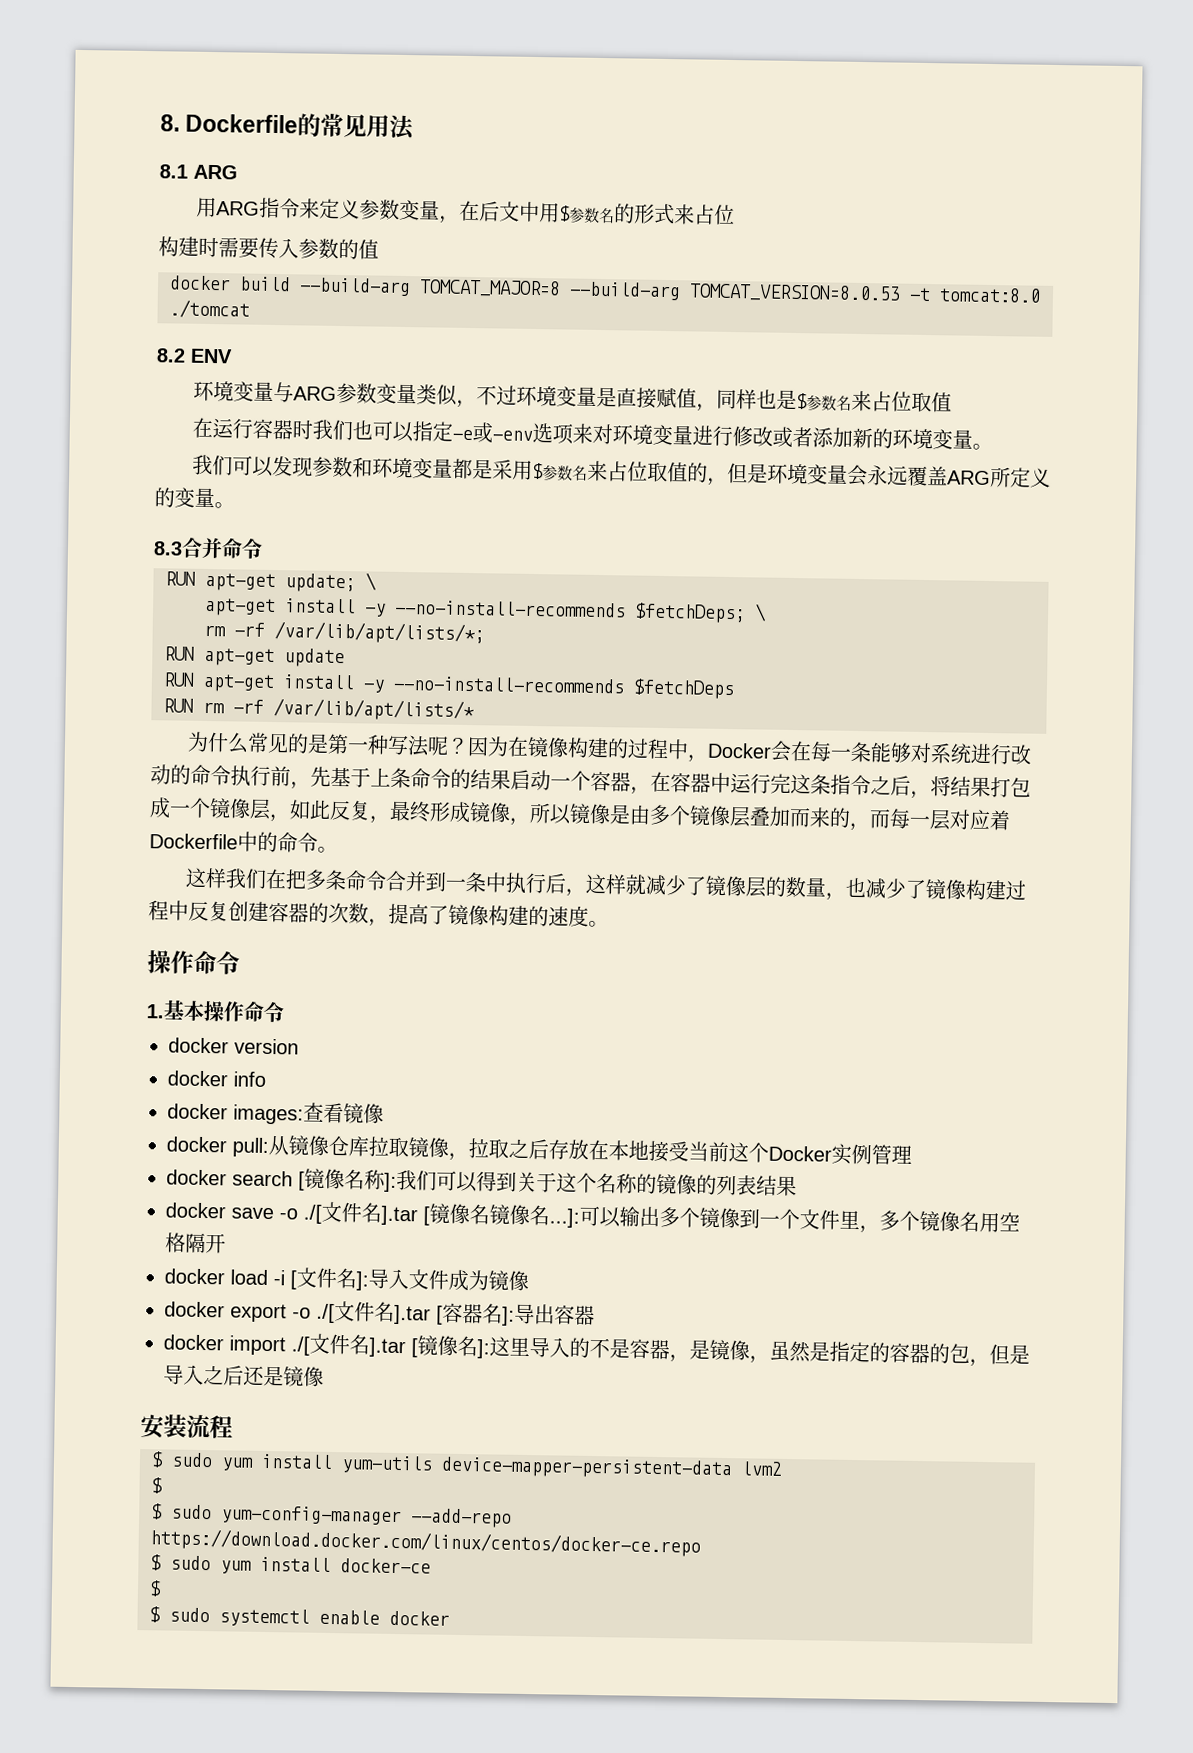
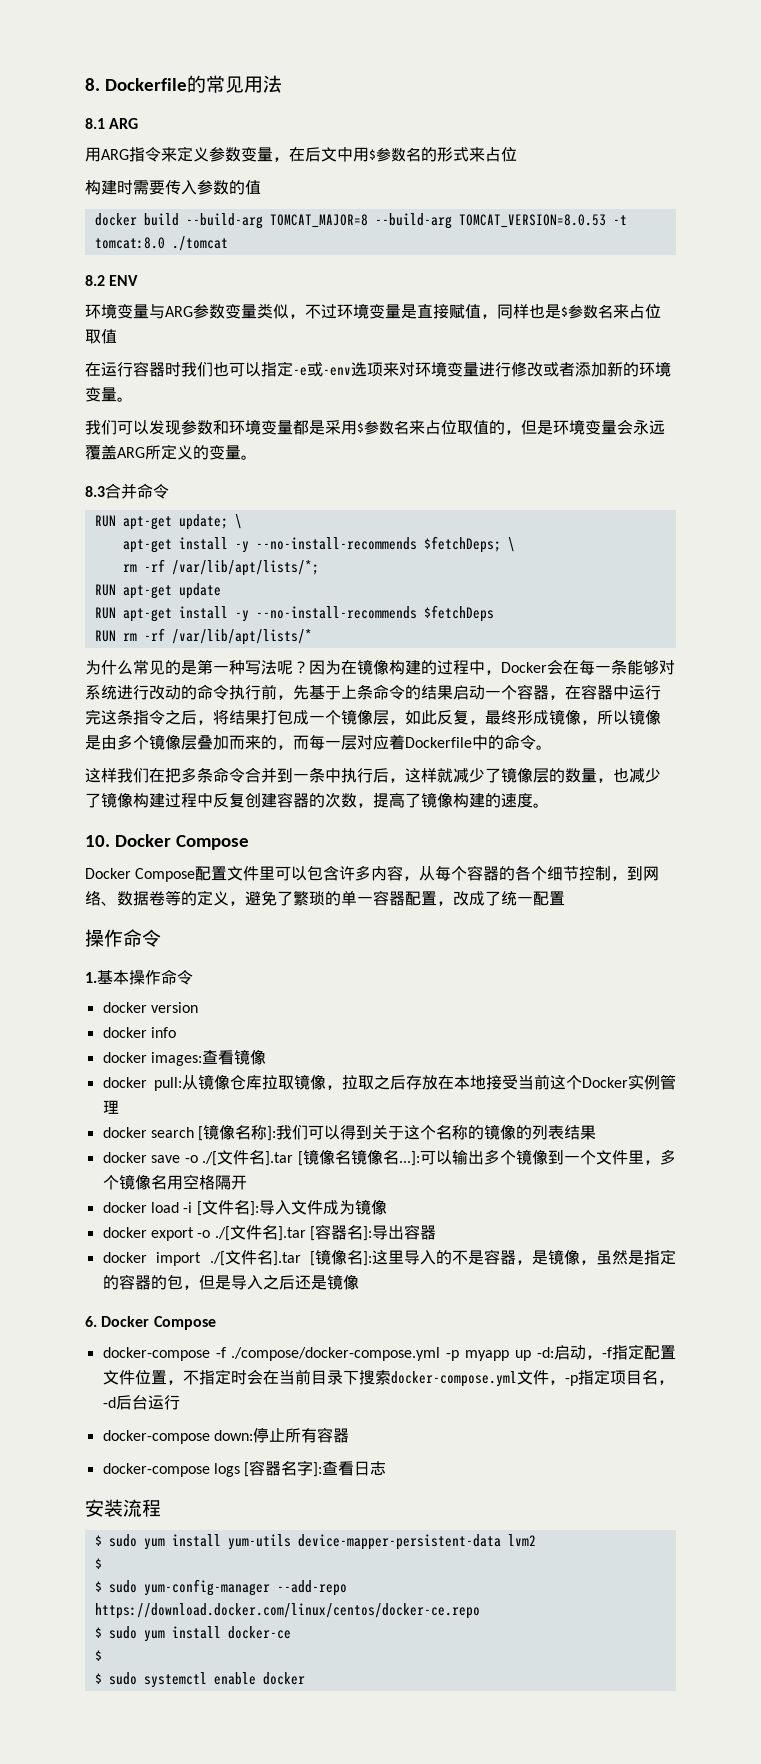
+ 10. Docker Compose
+ Docker Compose配置文件里可以包含许多内容，从每个容器的各个细节控制，到网络、数据卷等的定义，避免了繁琐的单一容器配置，改成了统一配置
+ 6. Docker Compose
+ docker-compose -f ./compose/docker-compose.yml -p myapp up -d:启动，-f指定配置文件位置，不指定时会在当前目录下搜索docker-compose.yml文件，-p指定项目名，-d后台运行
+ docker-compose down:停止所有容器
+ docker-compose logs [容器名字]:查看日志

